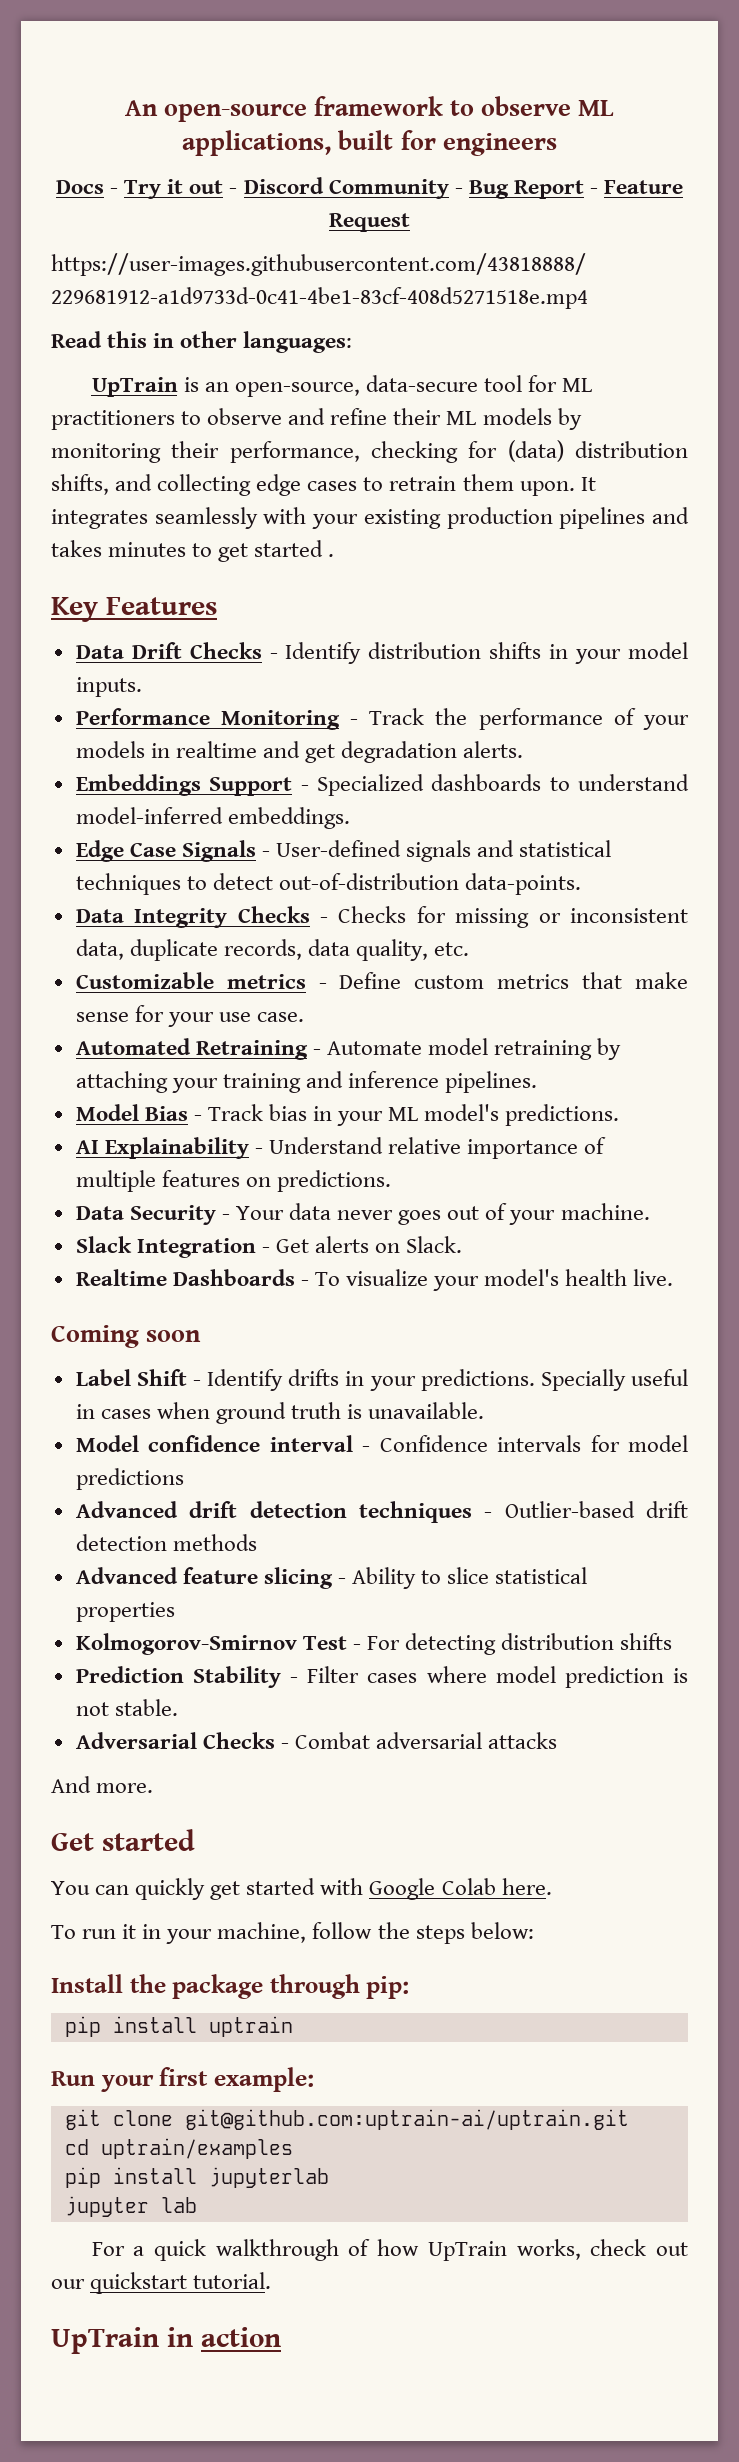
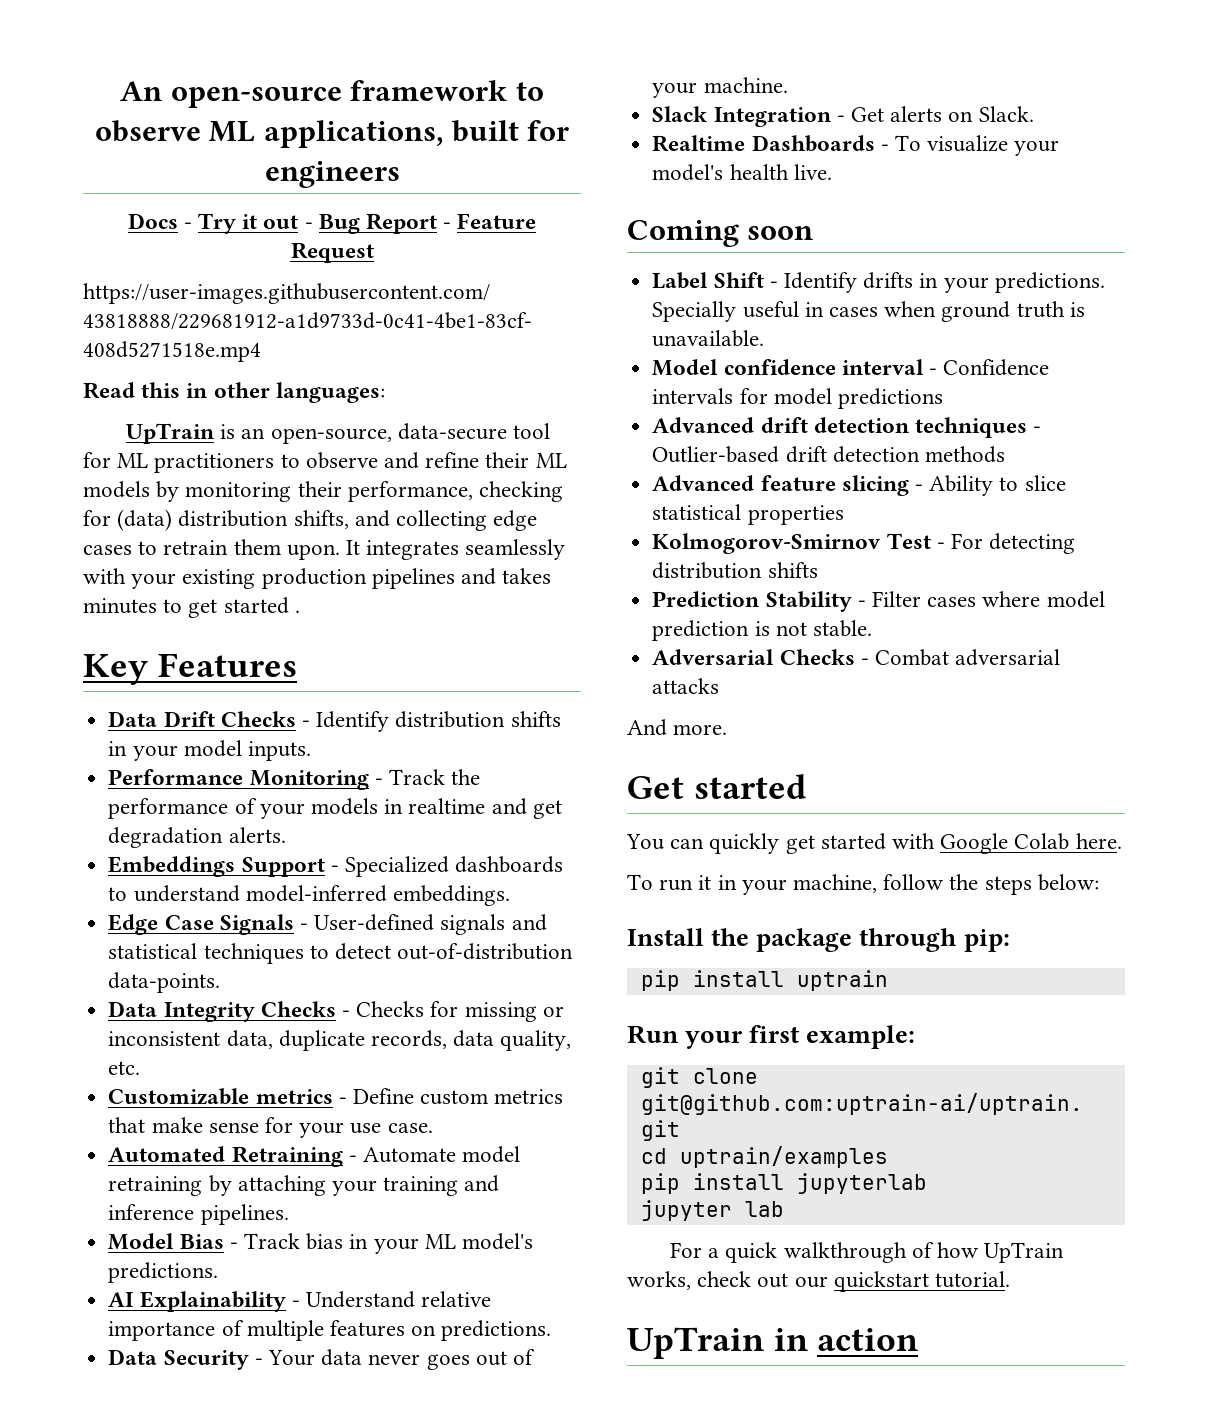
- Docs - Try it out - Discord Community - Bug Report - Feature Request
+ Docs - Try it out - Bug Report - Feature Request

